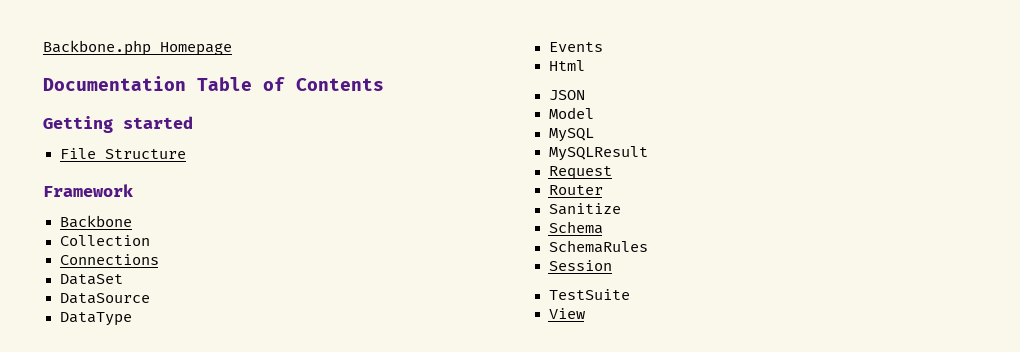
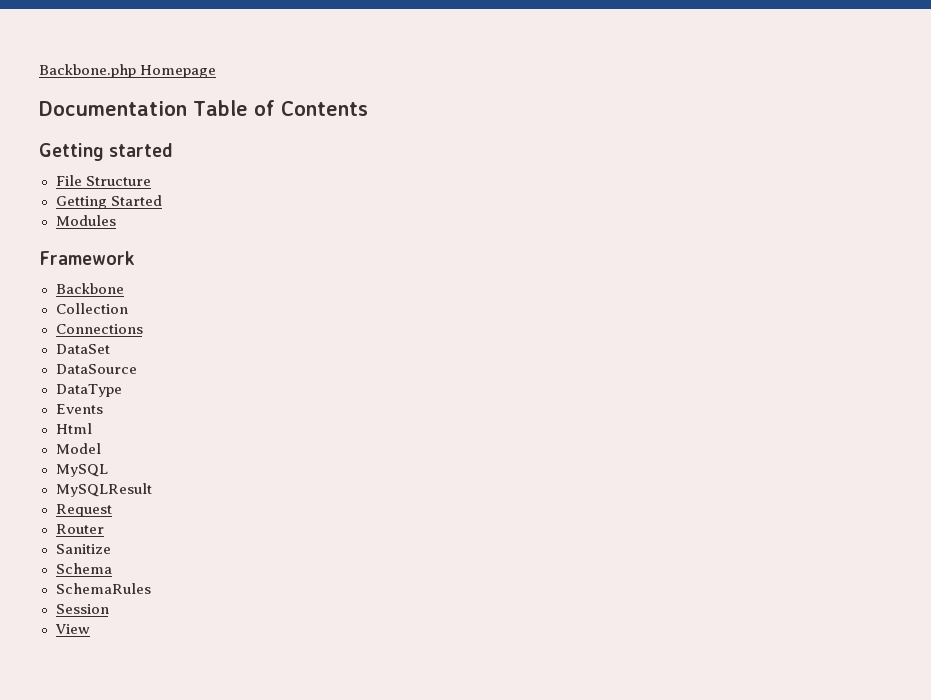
+ Getting Started
+ Modules
- JSON
- TestSuite

